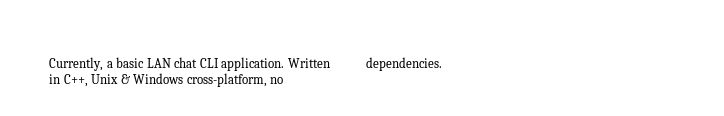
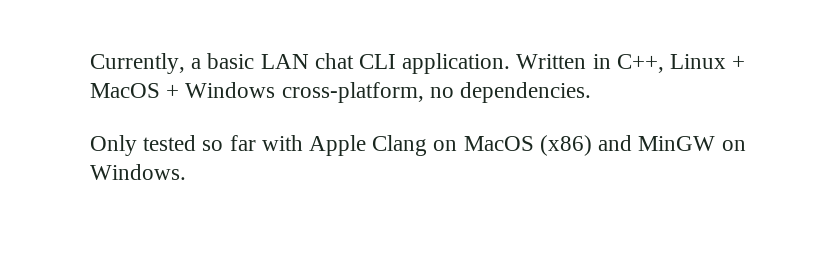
- Written in C++, Unix & Windows cross-platform, no dependencies.
+ Written in C++, Linux + MacOS + Windows cross-platform, no dependencies.
+ Only tested so far with Apple Clang on MacOS (x86) and MinGW on Windows.

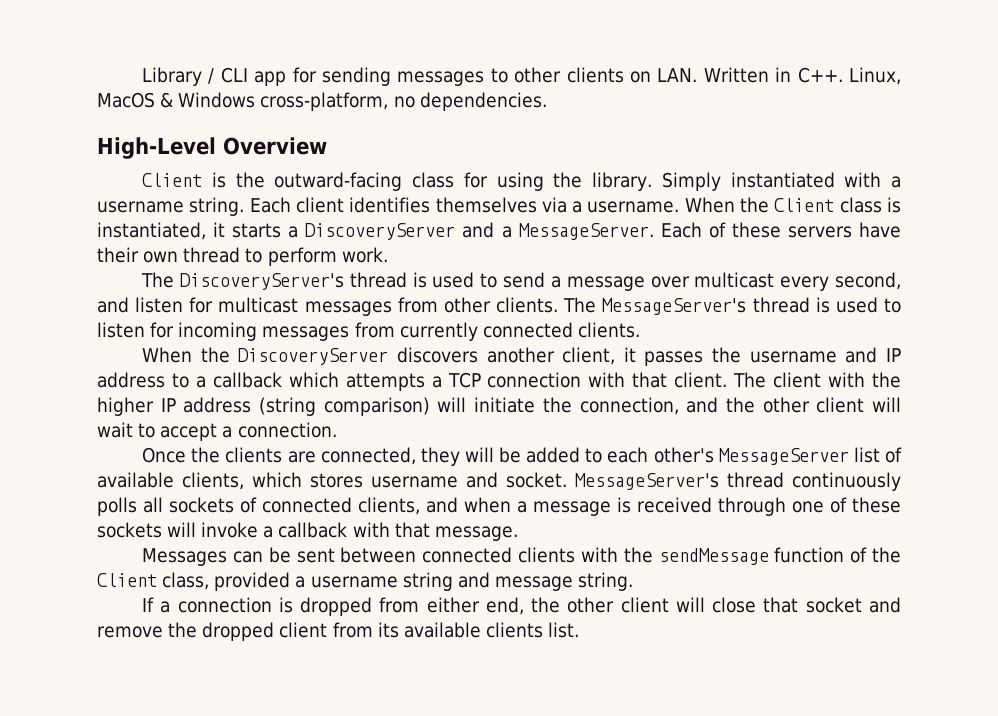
- Currently, a basic LAN chat CLI application. Written in C++, Linux + MacOS + Windows cross-platform, no dependencies.
- Only tested so far with Apple Clang on MacOS (x86) and MinGW on Windows.
+ Library / CLI app for sending messages to other clients on LAN. Written in C++. Linux, MacOS & Windows cross-platform, no dependencies.
+ High-Level Overview
+ Client is the outward-facing class for using the library. Simply instantiated with a username string. Each client identifies themselves via a username. When the Client class is instantiated, it starts a DiscoveryServer and a MessageServer. Each of these servers have their own thread to perform work.
+ The DiscoveryServer's thread is used to send a message over multicast every second, and listen for multicast messages from other clients. The MessageServer's thread is used to listen for incoming messages from currently connected clients.
+ When the DiscoveryServer discovers another client, it passes the username and IP address to a callback which attempts a TCP connection with that client. The client with the higher IP address (string comparison) will initiate the connection, and the other client will wait to accept a connection.
+ Once the clients are connected, they will be added to each other's MessageServer list of available clients, which stores username and socket. MessageServer's thread continuously polls all sockets of connected clients, and when a message is received through one of these sockets will invoke a callback with that message.
+ Messages can be sent between connected clients with the sendMessage function of the Client class, provided a username string and message string.
+ If a connection is dropped from either end, the other client will close that socket and remove the dropped client from its available clients list.

